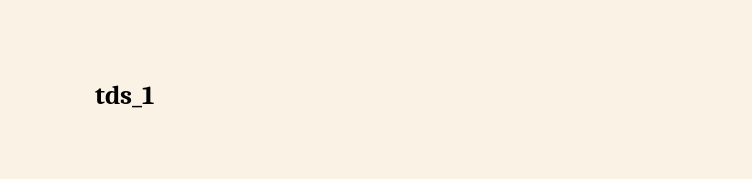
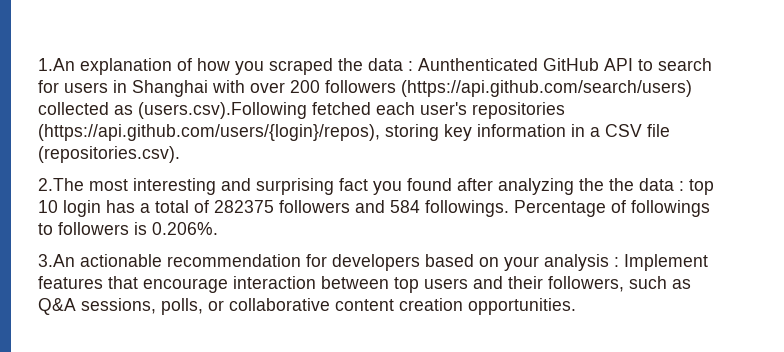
- tds_1
+ 1.An explanation of how you scraped the data : Aunthenticated GitHub API to search for users in Shanghai with over 200 followers (https://api.github.com/search/users) collected as (users.csv).Following fetched each user's repositories (https://api.github.com/users/{login}/repos), storing key information in a CSV file (repositories.csv).
+ 2.The most interesting and surprising fact you found after analyzing the the data : top 10 login has a total of 282375 followers and 584 followings. Percentage of followings to followers is 0.206%.
+ 3.An actionable recommendation for developers based on your analysis : Implement features that encourage interaction between top users and their followers, such as Q&A sessions, polls, or collaborative content creation opportunities.

